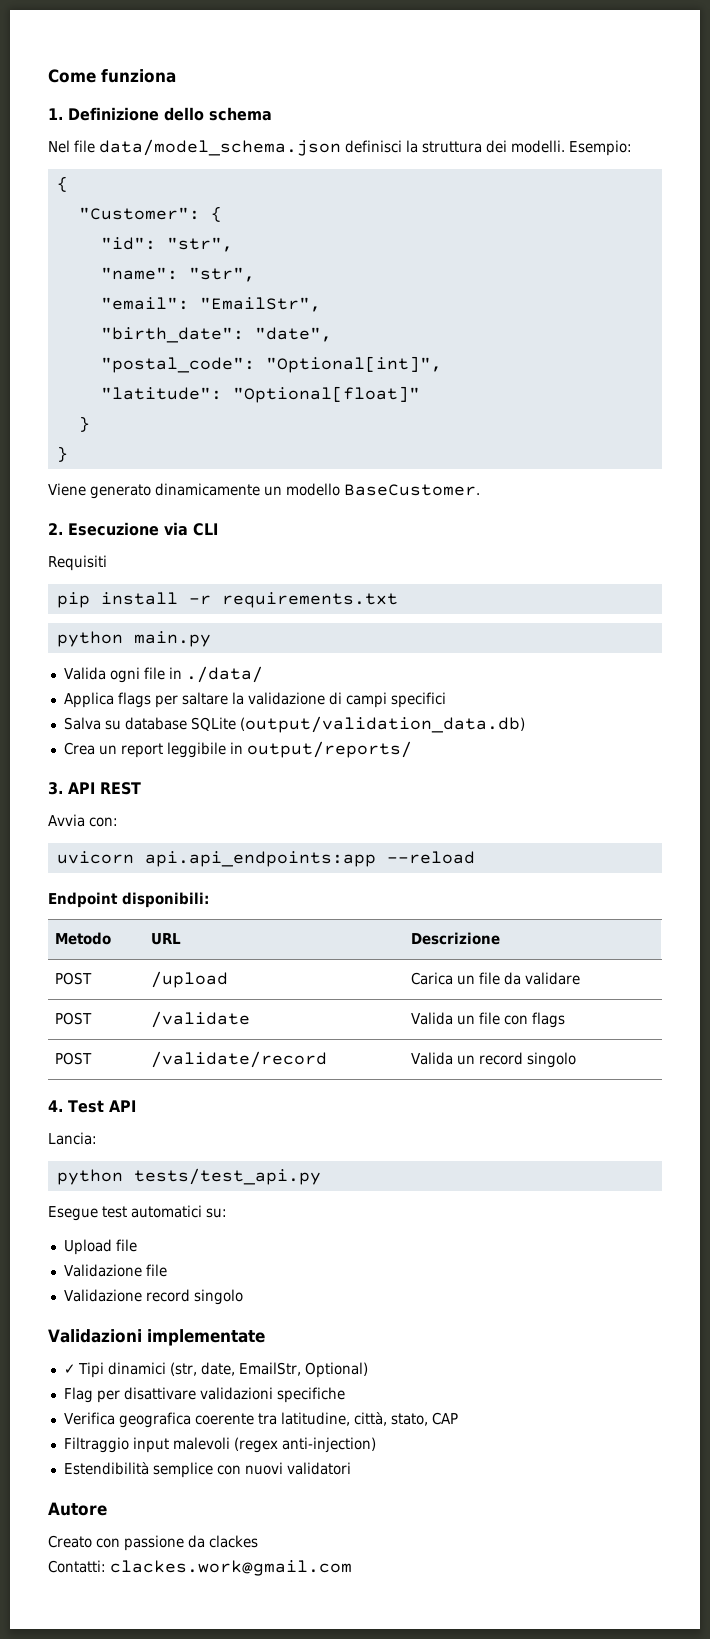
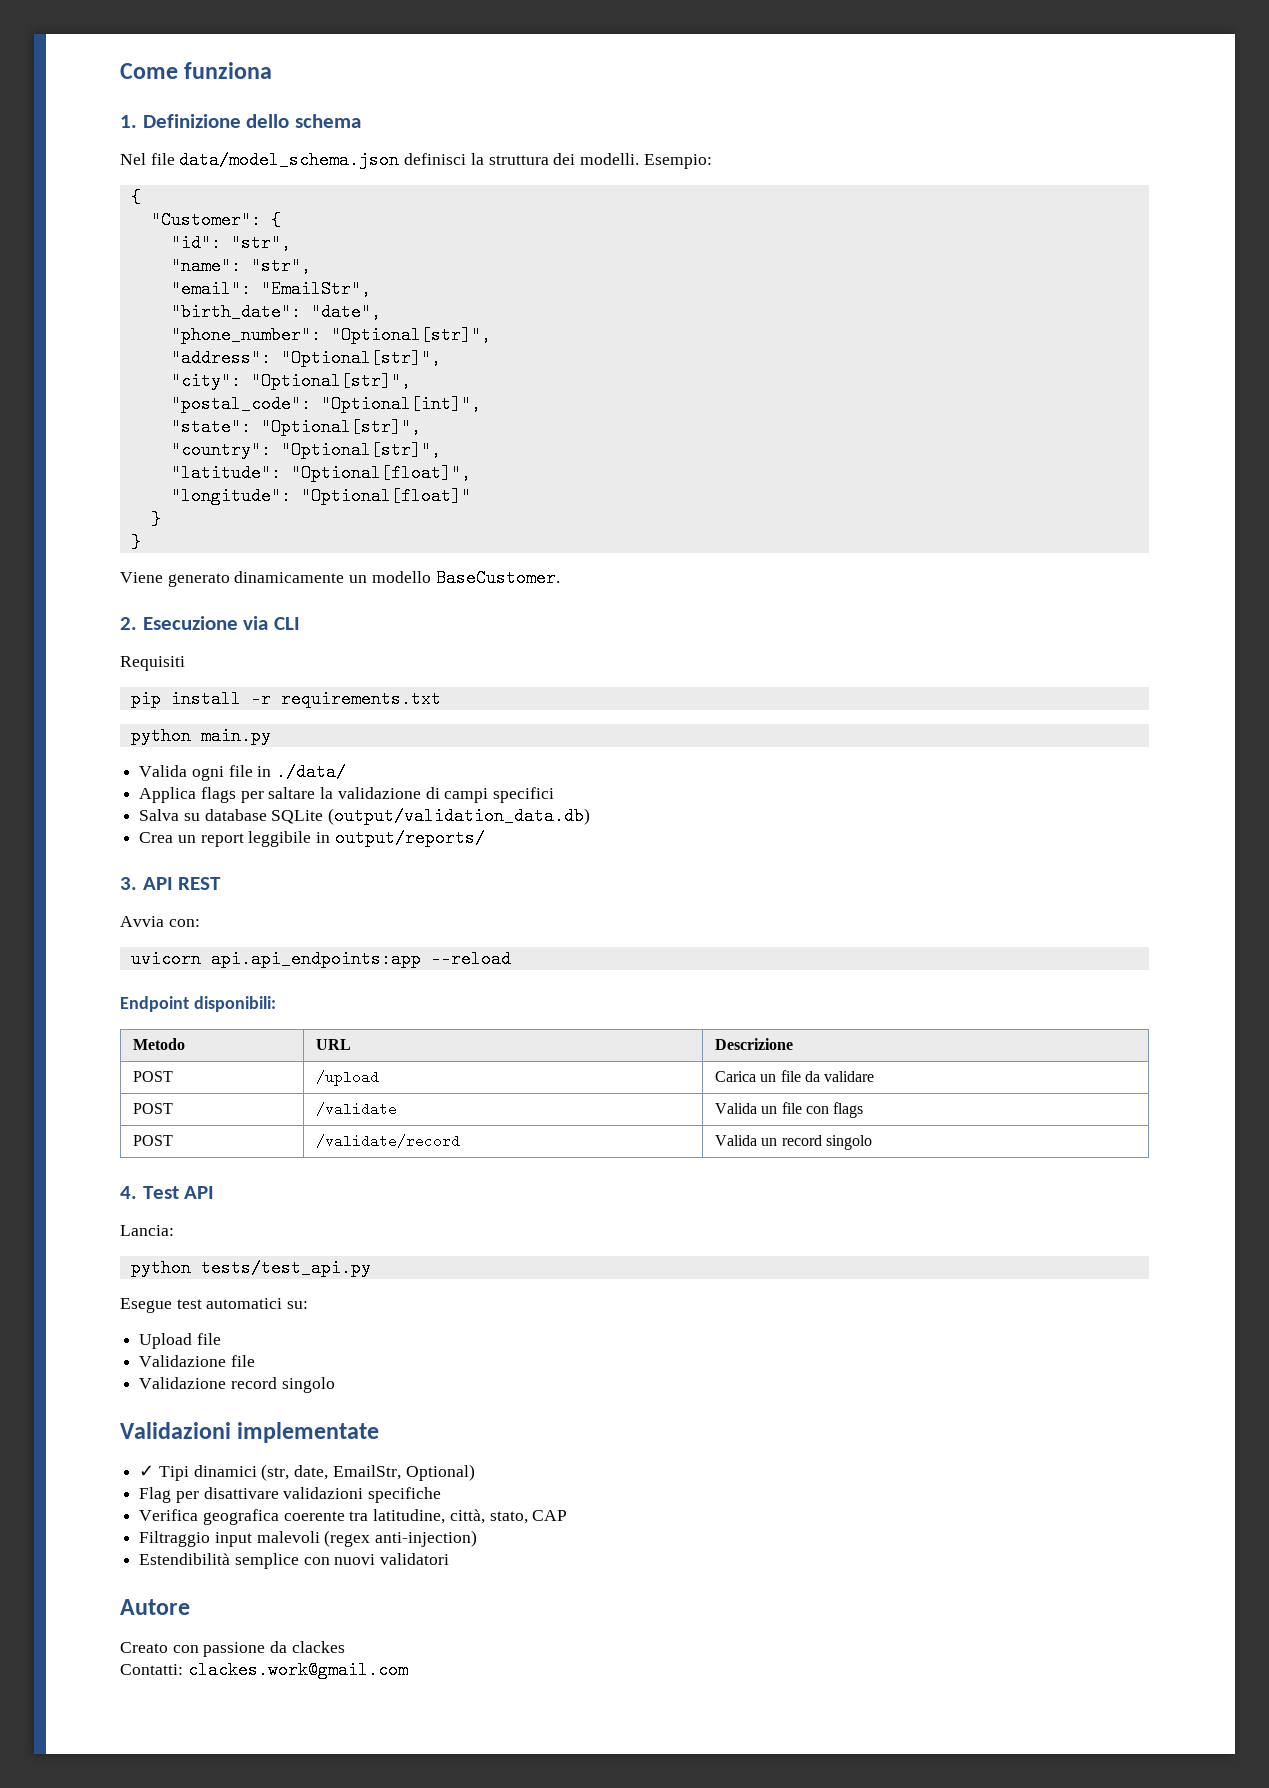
+ "phone_number": "Optional[str]",
+ "address": "Optional[str]",
+ "city": "Optional[str]",
  "postal_code": "Optional[int]",
+ "state": "Optional[str]",
+ "country": "Optional[str]",
- "latitude": "Optional[float]"
+ "latitude": "Optional[float]",
+ "longitude": "Optional[float]"

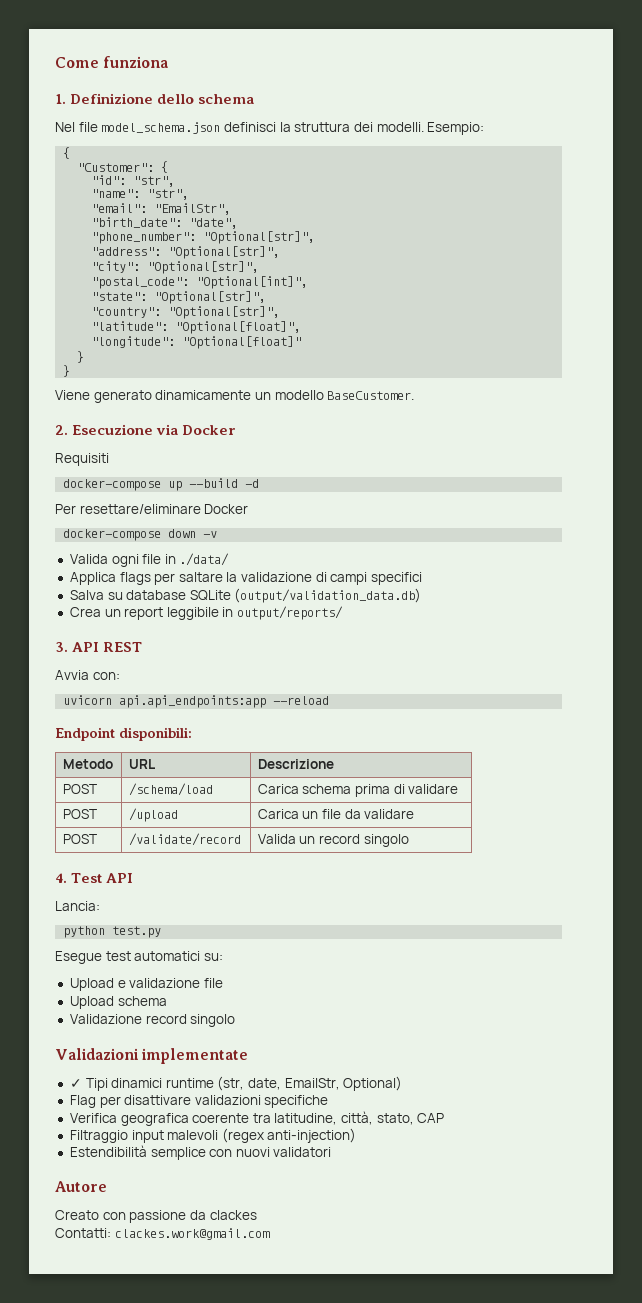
- Nel file data/model_schema.json definisci la struttura dei modelli.
+ Nel file model_schema.json definisci la struttura dei modelli.
- 2. Esecuzione via CLI
+ 2. Esecuzione via Docker
- pip install -r requirements.txt
- python main.py
+ docker-compose up --build -d
+ Per resettare/eliminare Docker
+ docker-compose down -v
+ POST | /schema/load | Carica schema prima di validare
- POST | /validate | Valida un file con flags
- python tests/test_api.py
+ python test.py
- Upload file
- Validazione file
+ Upload e validazione file
+ Upload schema
- ✓ Tipi dinamici (str, date, EmailStr, Optional)
+ ✓ Tipi dinamici runtime (str, date, EmailStr, Optional)

